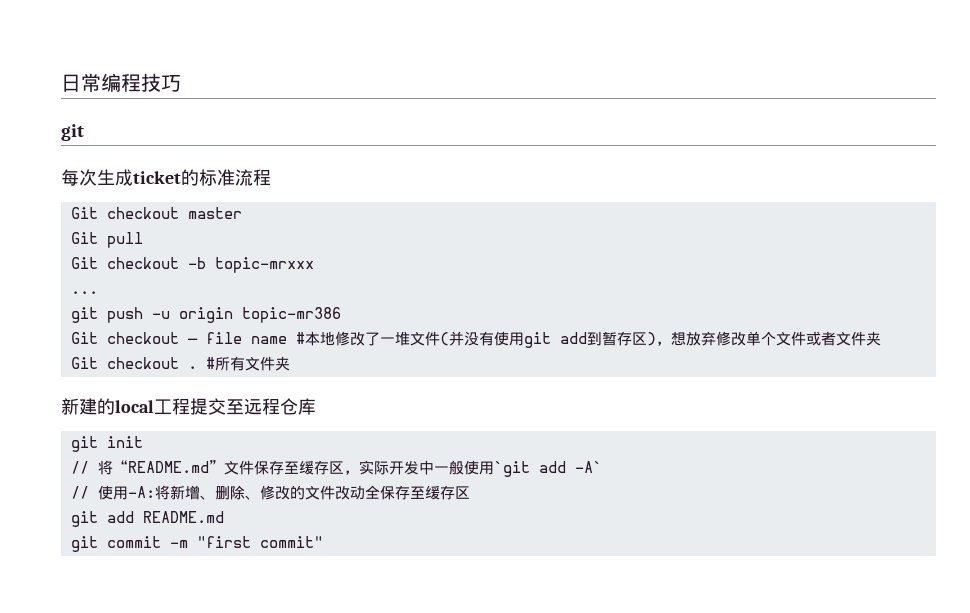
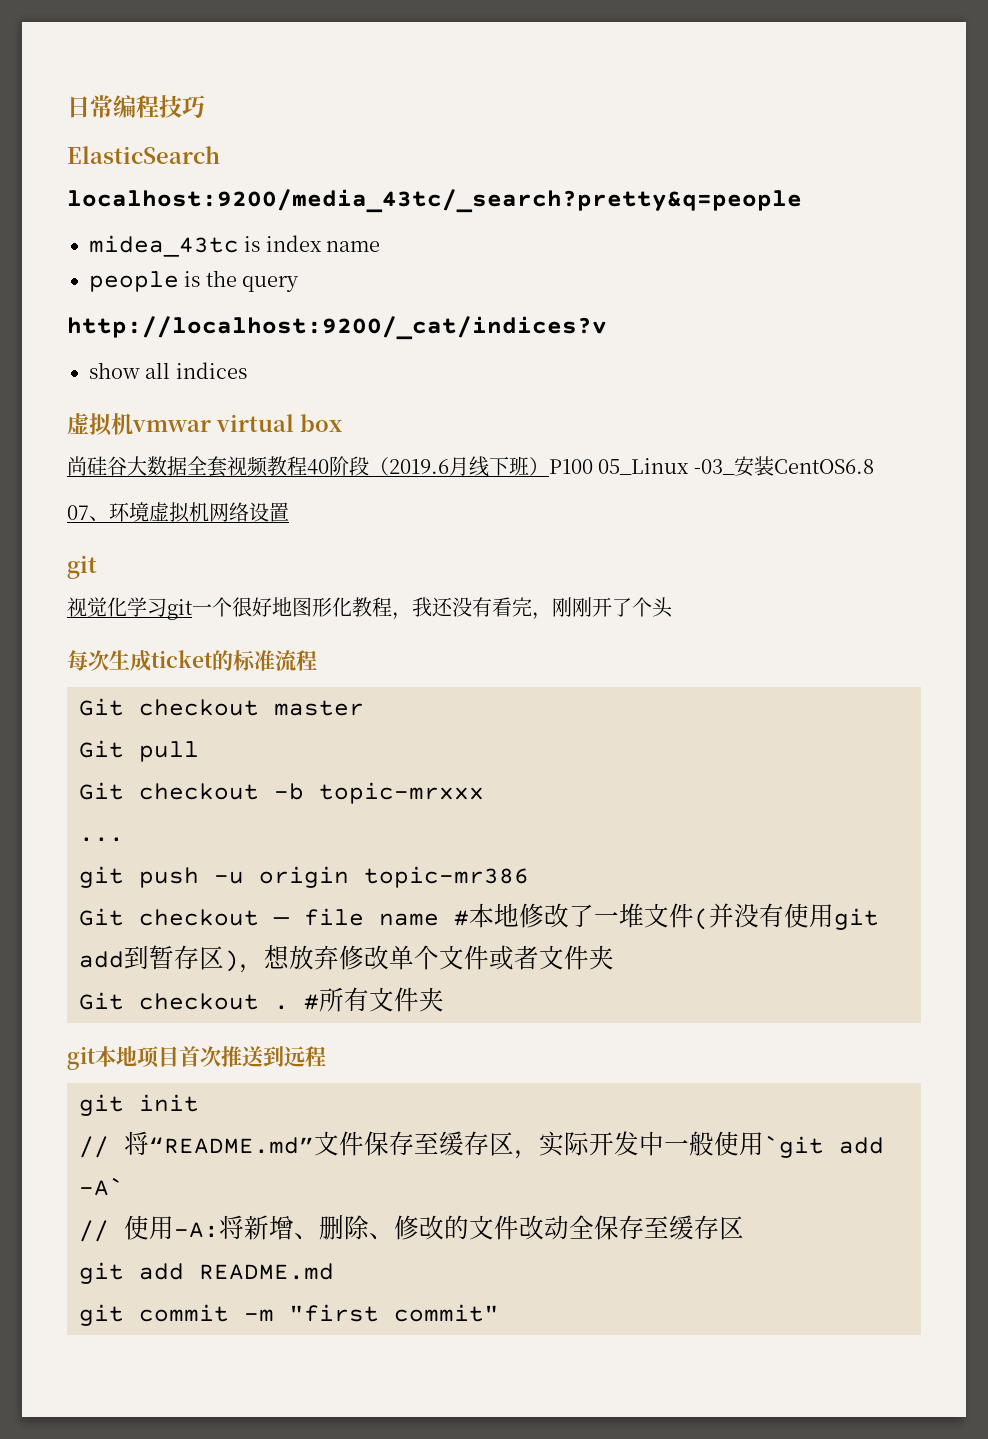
  日常编程技巧
+ ElasticSearch
+ localhost:9200/media_43tc/_search?pretty&q=people
+ midea_43tc is index name
+ people is the query
+ http://localhost:9200/_cat/indices?v
+ show all indices
+ 虚拟机vmwar virtual box
+ 尚硅谷大数据全套视频教程40阶段（2019.6月线下班）P100 05_Linux -03_安装CentOS6.8
+ 07、环境虚拟机网络设置
  git
+ 视觉化学习git一个很好地图形化教程，我还没有看完，刚刚开了个头
- 新建的local工程提交至远程仓库
+ git本地项目首次推送到远程

